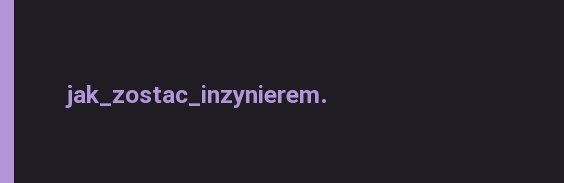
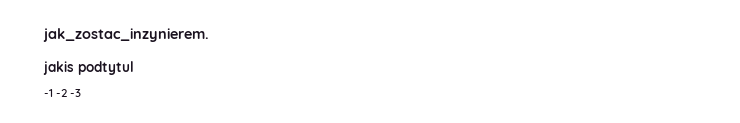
+ jakis podtytul
+ -1 -2 -3

